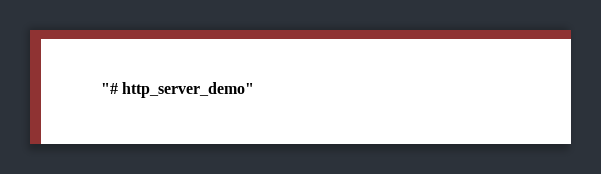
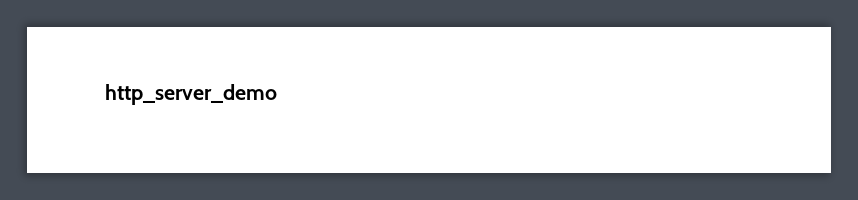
- "# http_server_demo"
+ http_server_demo

